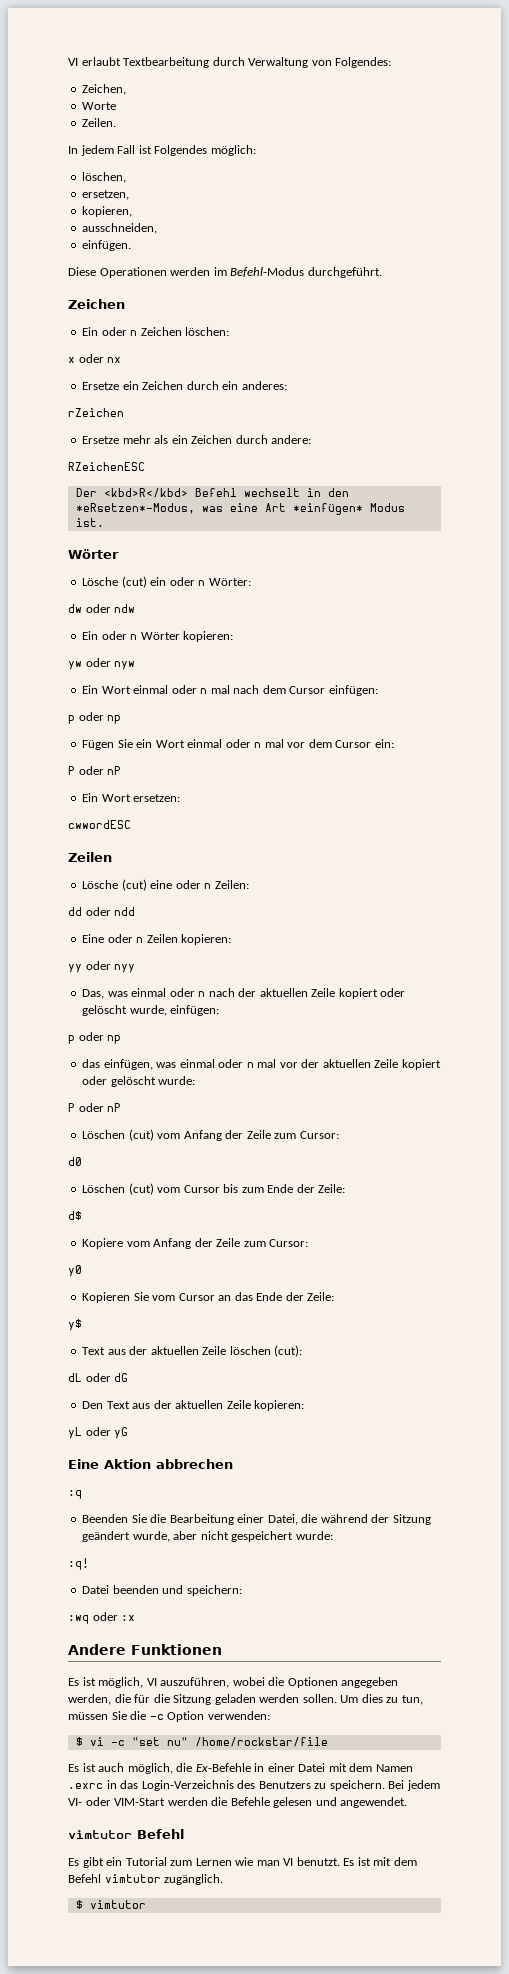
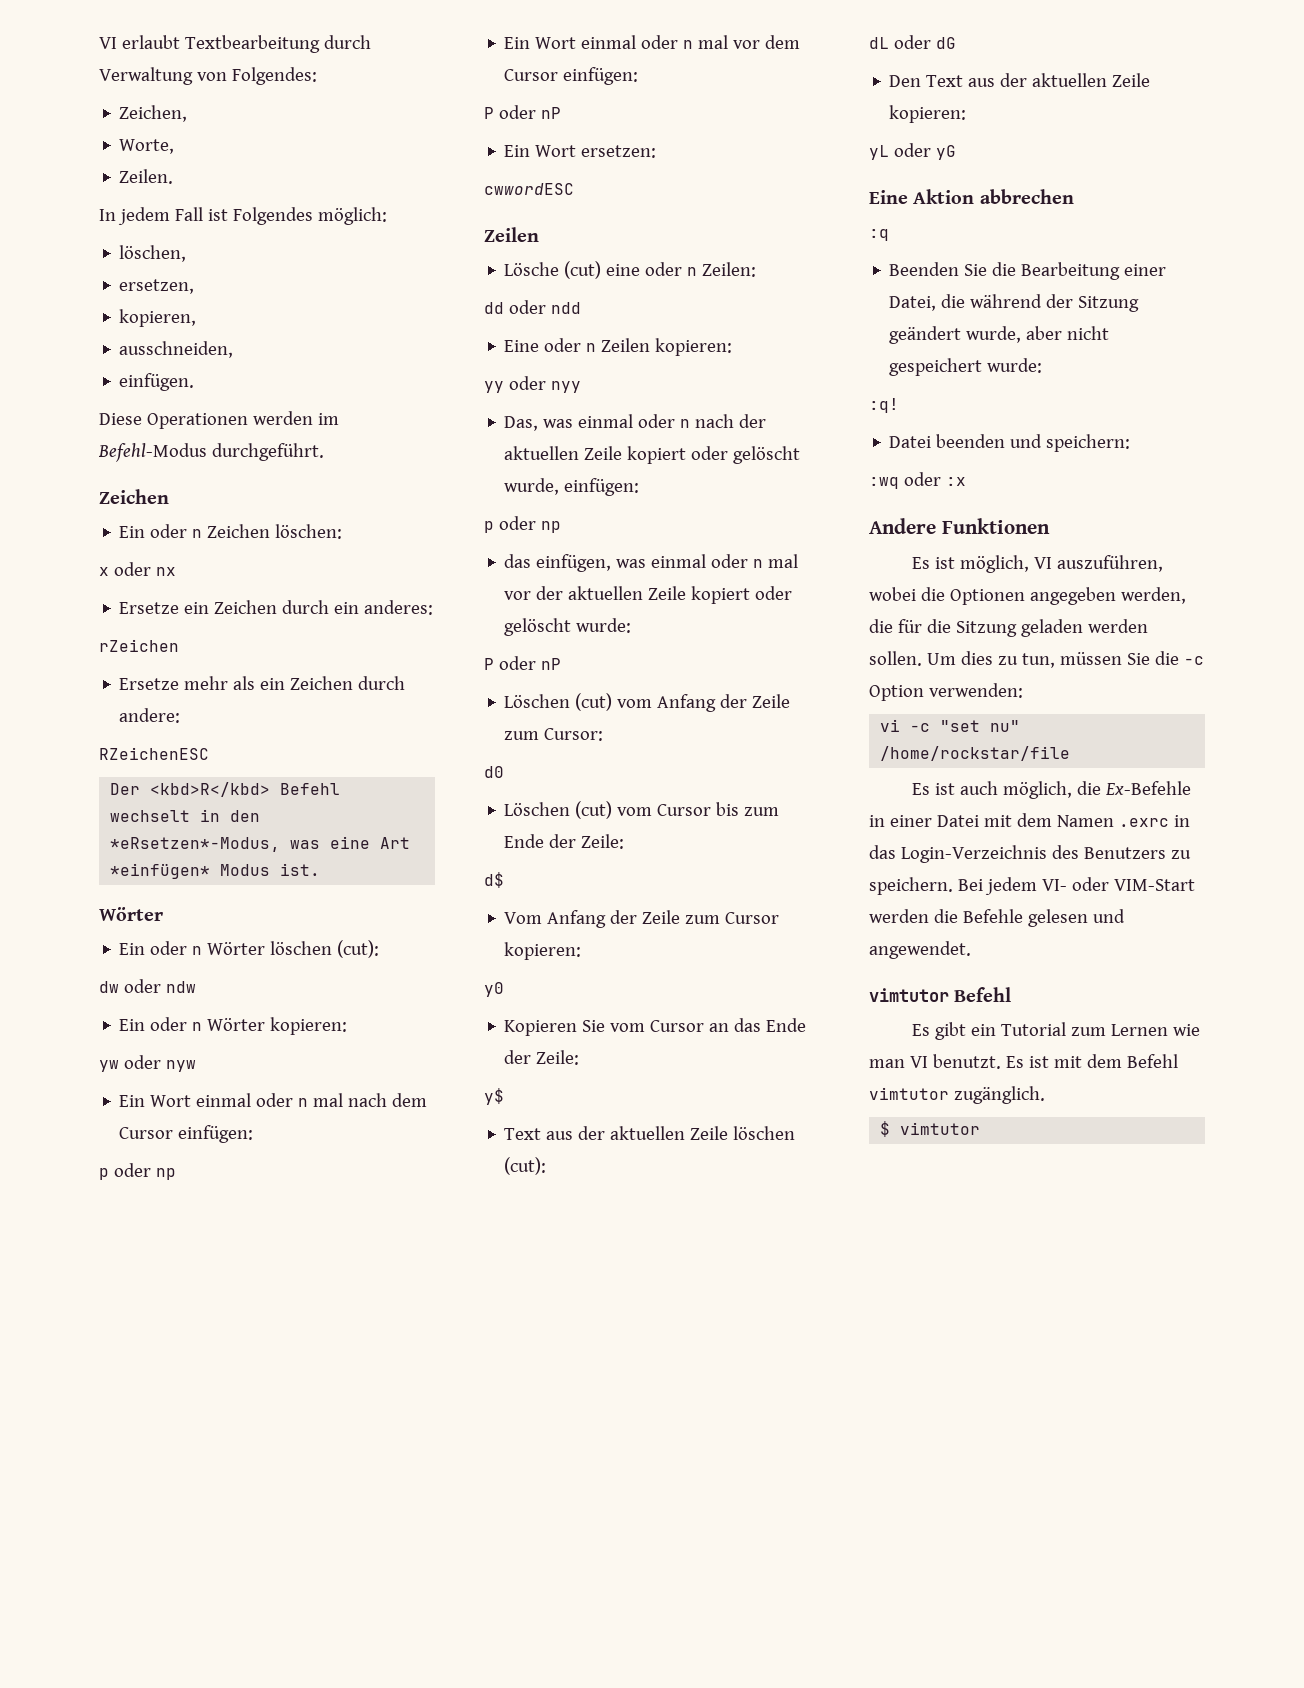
- Worte
+ Worte,
- Lösche (cut) ein oder n Wörter:
+ Ein oder n Wörter löschen (cut):
- Fügen Sie ein Wort einmal oder n mal vor dem Cursor ein:
+ Ein Wort einmal oder n mal vor dem Cursor einfügen:
- Kopiere vom Anfang der Zeile zum Cursor:
+ Vom Anfang der Zeile zum Cursor kopieren:
- $ vi -c "set nu" /home/rockstar/file
+ vi -c "set nu" /home/rockstar/file

